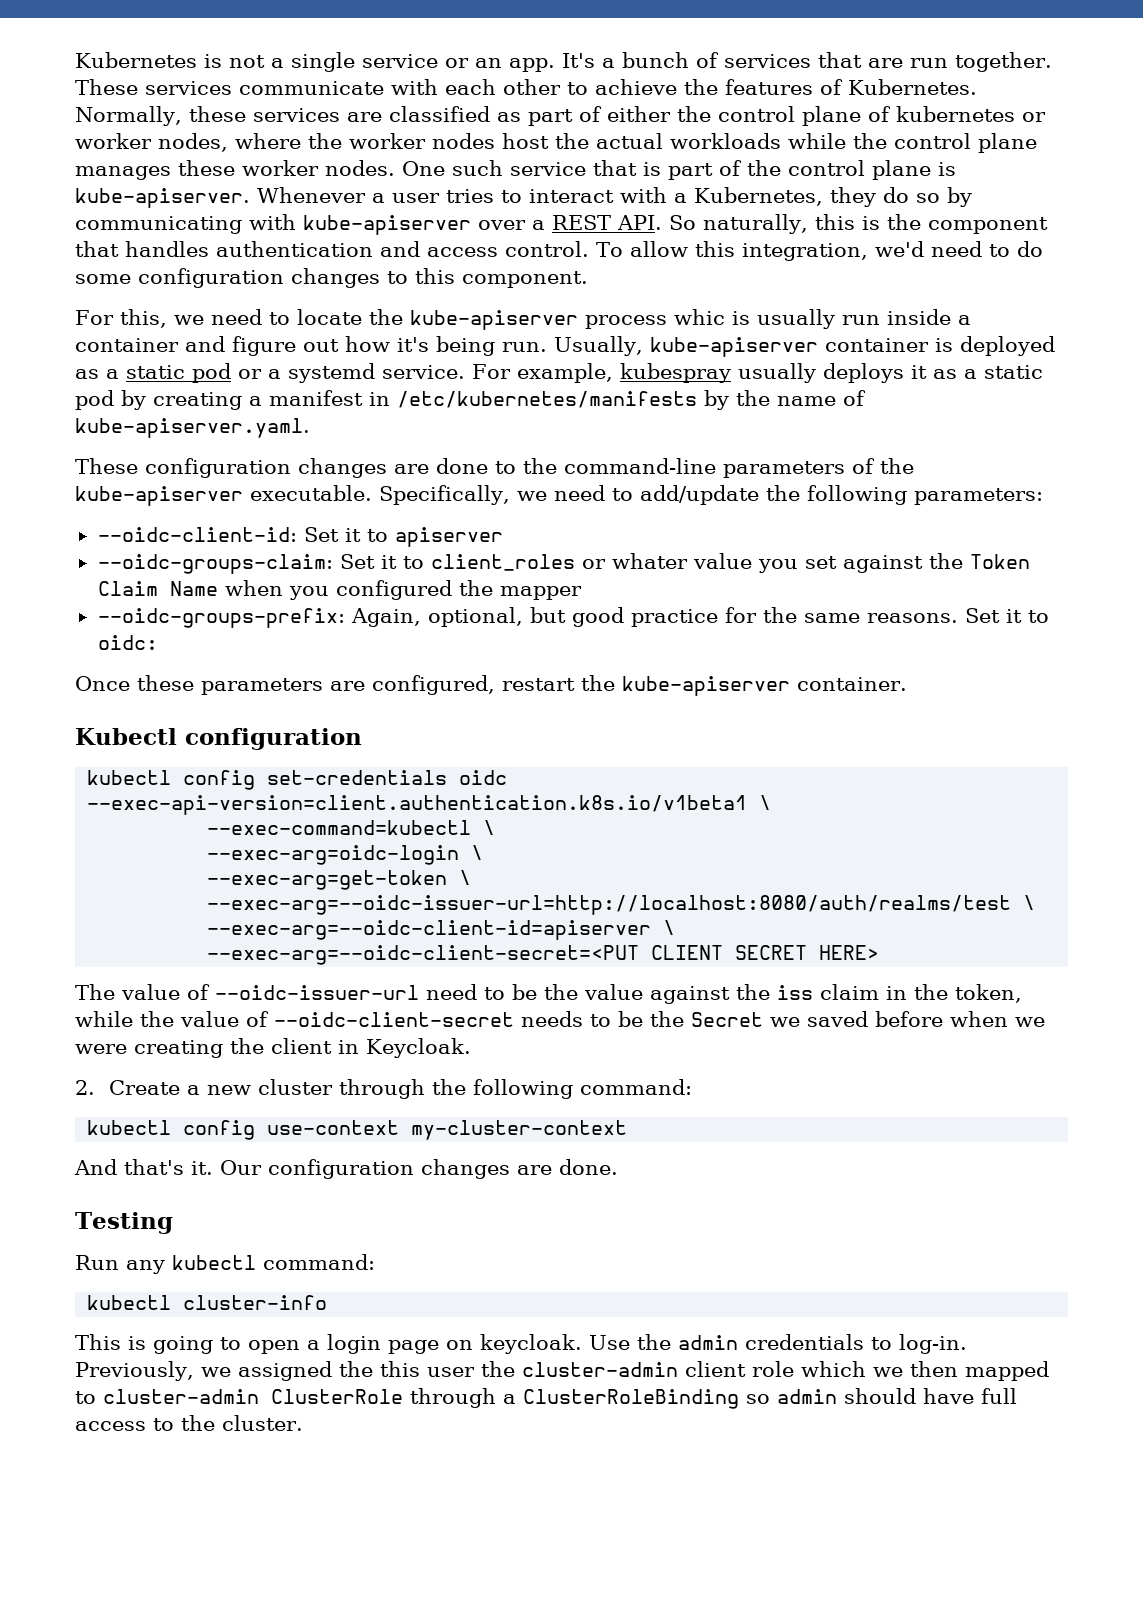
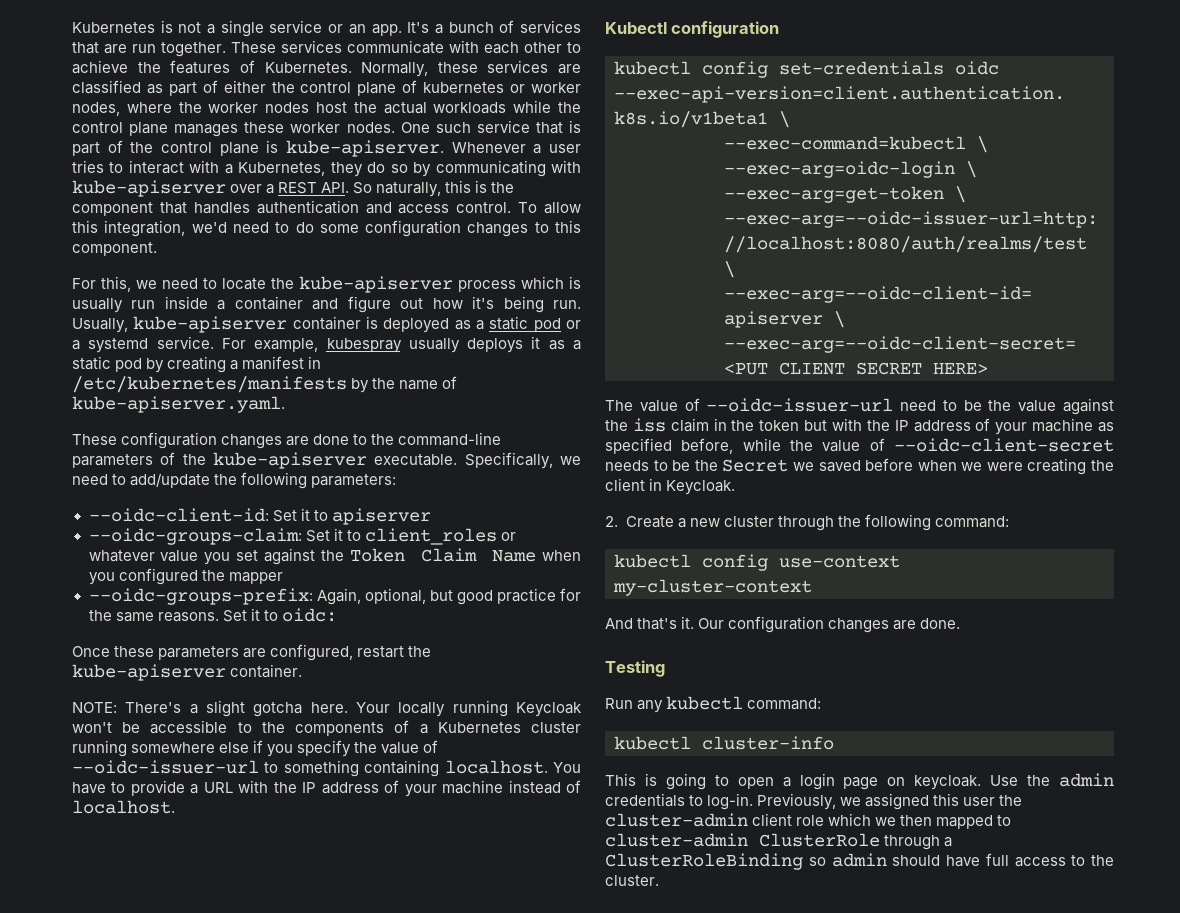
- For this, we need to locate the kube-apiserver process whic is usually run inside a container and figure out how it's being run.
+ For this, we need to locate the kube-apiserver process which is usually run inside a container and figure out how it's being run.
- --oidc-groups-claim: Set it to client_roles or whater value you set against the Token Claim Name when you configured the mapper
+ --oidc-groups-claim: Set it to client_roles or whatever value you set against the Token Claim Name when you configured the mapper
+ NOTE: There's a slight gotcha here. Your locally running Keycloak won't be accessible to the components of a Kubernetes cluster running somewhere else if you specify the value of --oidc-issuer-url to something containing localhost. You have to provide a URL with the IP address of your machine instead of localhost.
- The value of --oidc-issuer-url need to be the value against the iss claim in the token, while the value of --oidc-client-secret needs to be the Secret we saved before when we were creating the client in Keycloak.
+ The value of --oidc-issuer-url need to be the value against the iss claim in the token but with the IP address of your machine as specified before, while the value of --oidc-client-secret needs to be the Secret we saved before when we were creating the client in Keycloak.
- Previously, we assigned the this user the cluster-admin client role which we then mapped to cluster-admin ClusterRole through a ClusterRoleBinding so admin should have full access to the cluster.
+ Previously, we assigned this user the cluster-admin client role which we then mapped to cluster-admin ClusterRole through a ClusterRoleBinding so admin should have full access to the cluster.

